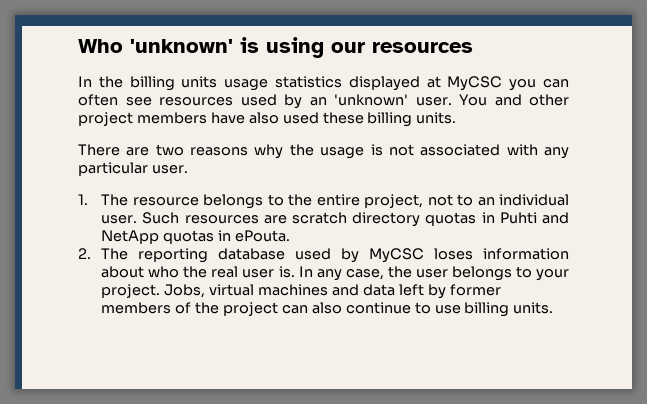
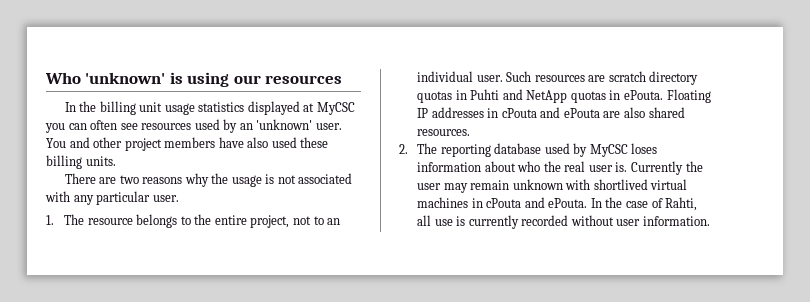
- In the billing units usage statistics displayed at MyCSC you can often see resources used by an 'unknown' user.
+ In the billing unit usage statistics displayed at MyCSC you can often see resources used by an 'unknown' user.
+ Floating IP addresses in cPouta and ePouta are also shared resources.
- In any case, the user belongs to your project. Jobs, virtual machines and data left by former members of the project can also continue to use billing units.
+ Currently the user may remain unknown with shortlived virtual machines in cPouta and ePouta. In the case of Rahti, all use is currently recorded without user information.

